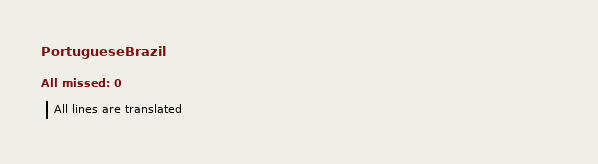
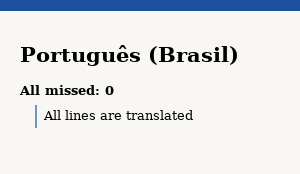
- PortugueseBrazil
+ Português (Brasil)

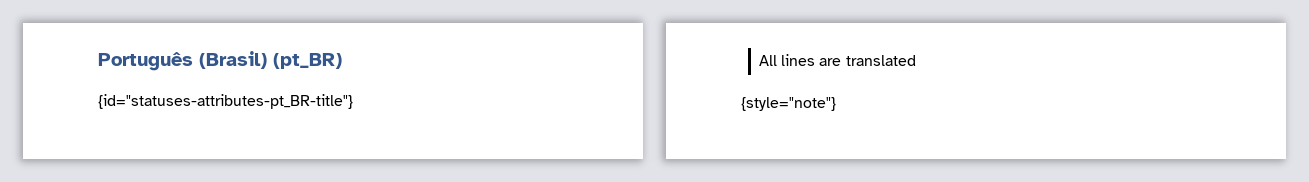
- Português (Brasil)
- All missed: 0
+ Português (Brasil) (pt_BR)
+ {id="statuses-attributes-pt_BR-title"}
+ {style="note"}

